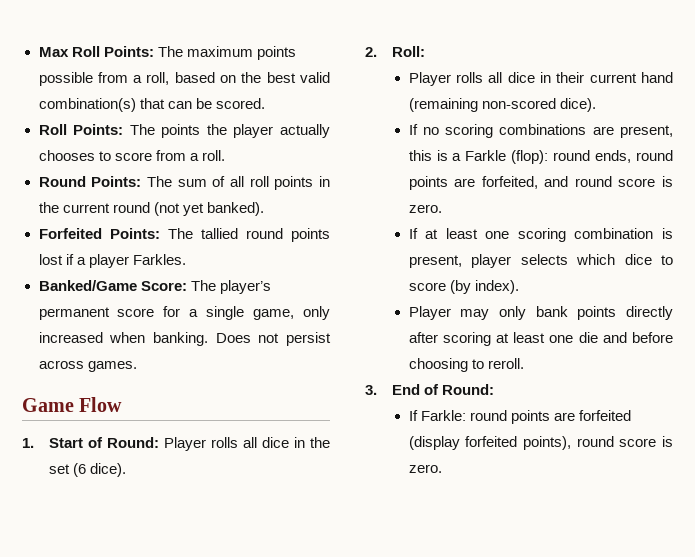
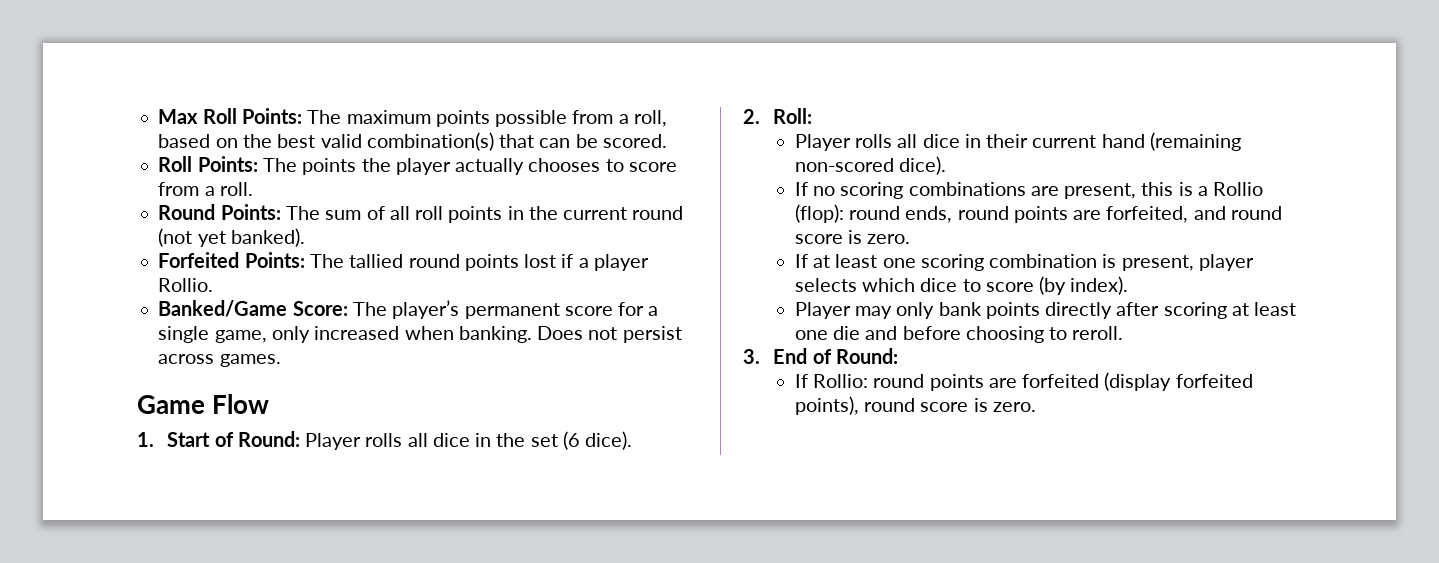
- Forfeited Points: The tallied round points lost if a player Farkles.
+ Forfeited Points: The tallied round points lost if a player Rollio.
- If no scoring combinations are present, this is a Farkle (flop): round ends, round points are forfeited, and round score is zero.
+ If no scoring combinations are present, this is a Rollio (flop): round ends, round points are forfeited, and round score is zero.
- If Farkle: round points are forfeited (display forfeited points), round score is zero.
+ If Rollio: round points are forfeited (display forfeited points), round score is zero.

